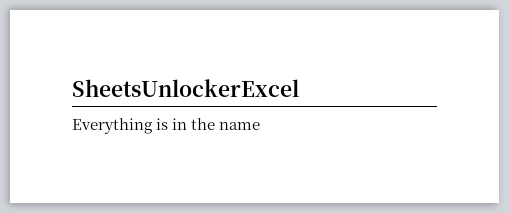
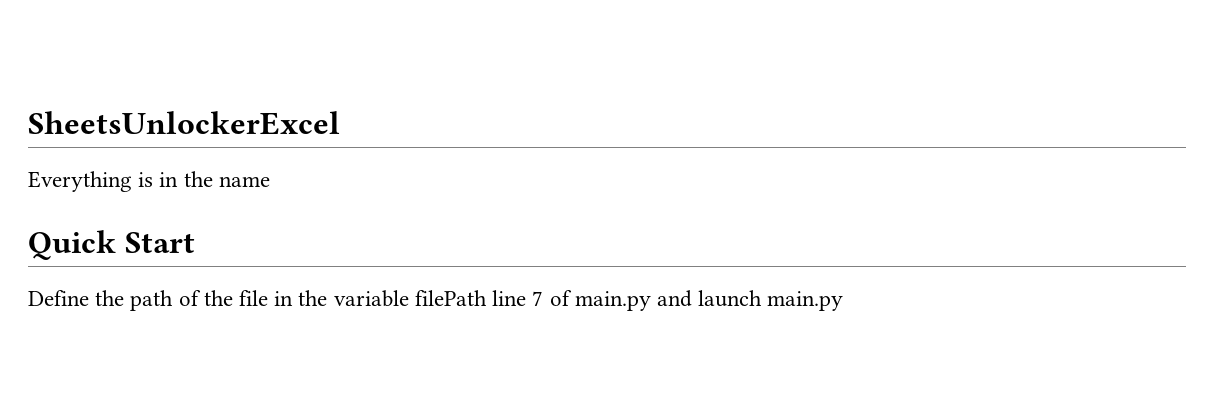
+ Quick Start
+ Define the path of the file in the variable filePath line 7 of main.py and launch main.py

